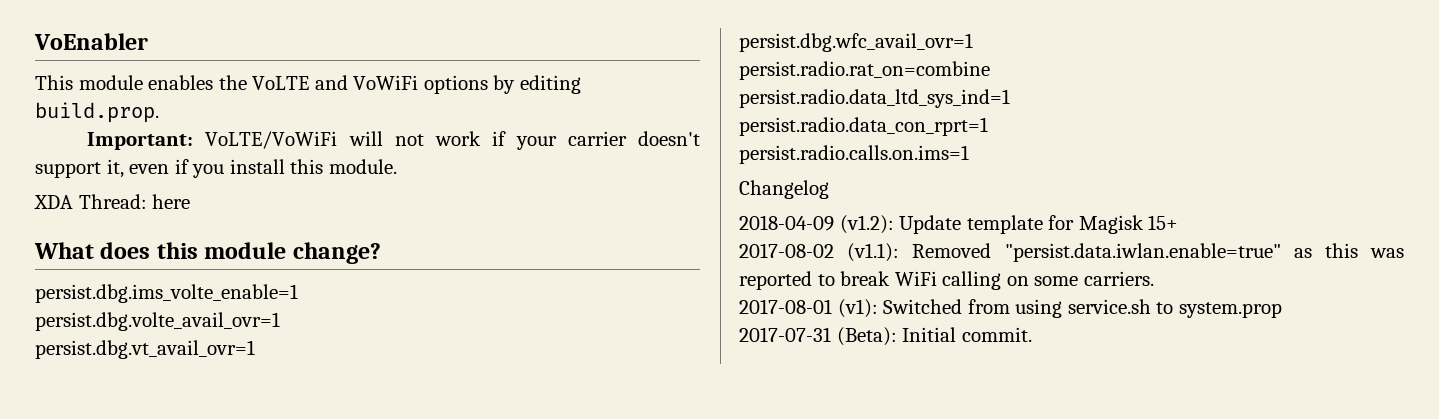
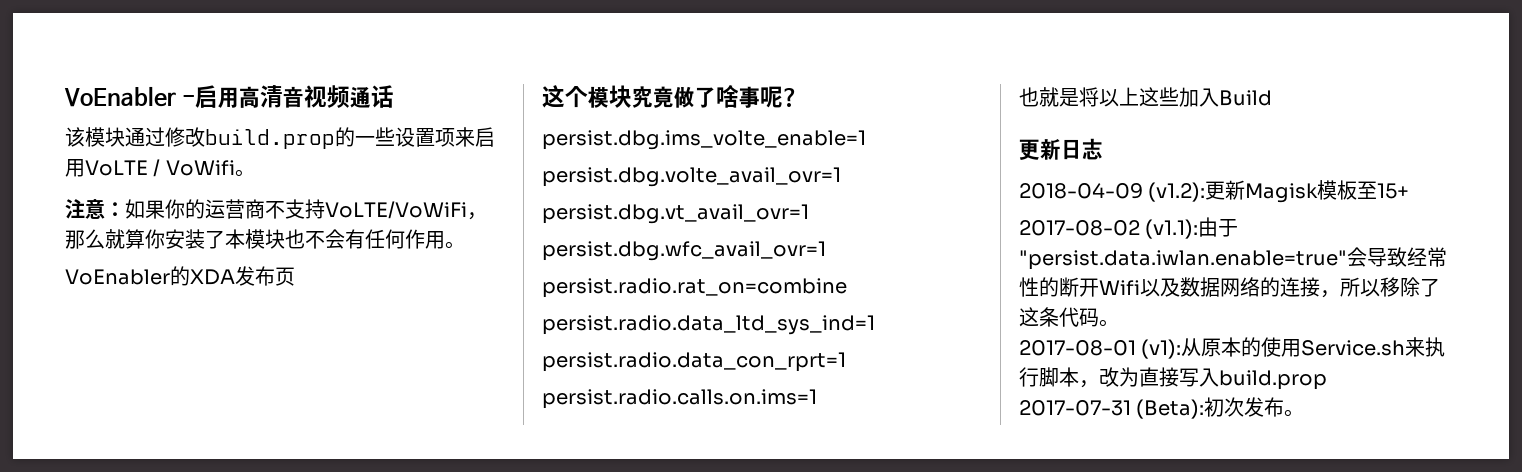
- VoEnabler
- This module enables the VoLTE and VoWiFi options by editing build.prop.
- Important: VoLTE/VoWiFi will not work if your carrier doesn't support it, even if you install this module.
- XDA Thread: here
- What does this module change?
+ VoEnabler -启用高清音视频通话
+ 该模块通过修改build.prop的一些设置项来启用VoLTE / VoWifi。
+ 注意：如果你的运营商不支持VoLTE/VoWiFi，那么就算你安装了本模块也不会有任何作用。
+ VoEnabler的XDA发布页
+ 这个模块究竟做了啥事呢?
- Changelog
- 2018-04-09 (v1.2): Update template for Magisk 15+
- 2017-08-02 (v1.1): Removed "persist.data.iwlan.enable=true" as this was reported to break WiFi calling on some carriers.
- 2017-08-01 (v1): Switched from using service.sh to system.prop
+ 也就是将以上这些加入Build
+ 更新日志
+ 2018-04-09 (v1.2):更新Magisk模板至15+
+ 2017-08-02 (v1.1):由于"persist.data.iwlan.enable=true"会导致经常性的断开Wifi以及数据网络的连接，所以移除了这条代码。
+ 2017-08-01 (v1):从原本的使用Service.sh来执行脚本，改为直接写入build.prop
- 2017-07-31 (Beta): Initial commit.
+ 2017-07-31 (Beta):初次发布。

